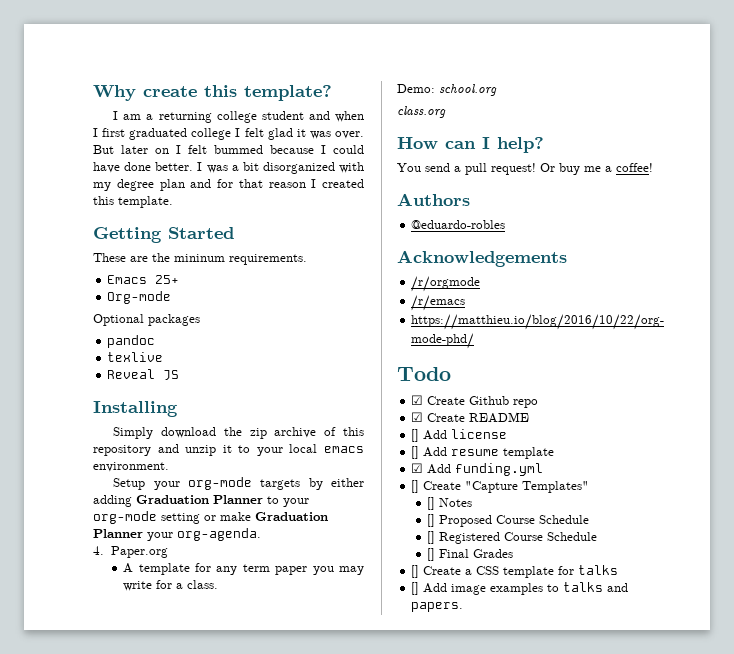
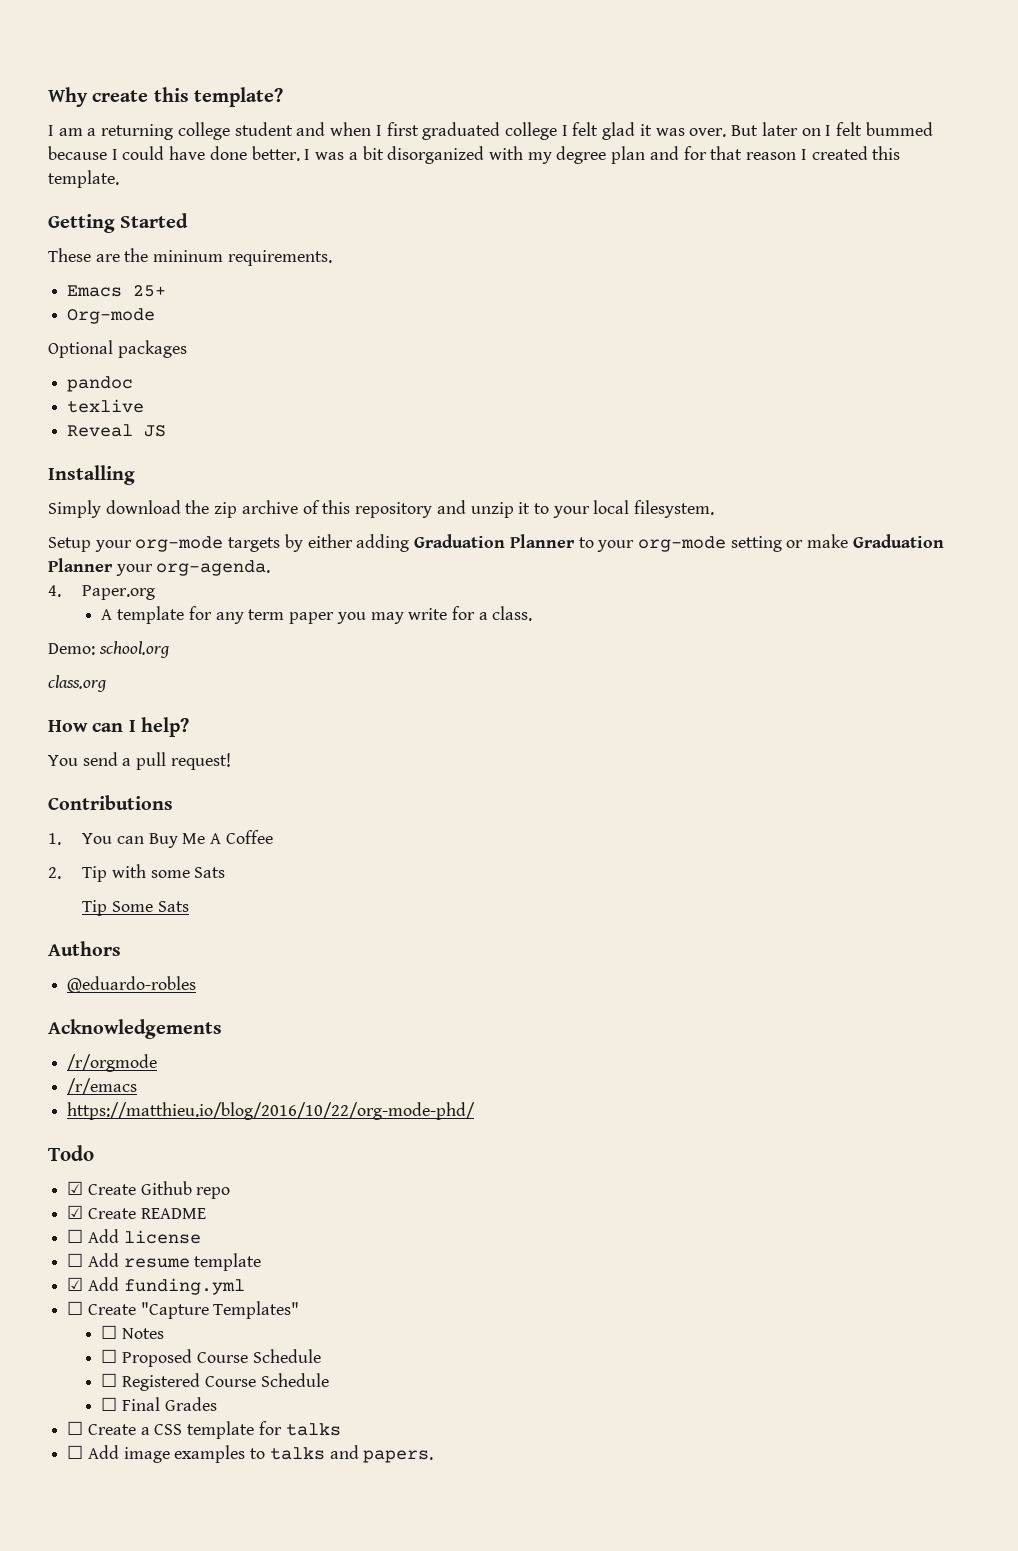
- Simply download the zip archive of this repository and unzip it to your local emacs environment.
+ Simply download the zip archive of this repository and unzip it to your local filesystem.
- You send a pull request! Or buy me a coffee!
+ You send a pull request!
+ Contributions
+ 1. You can Buy Me A Coffee
+ 2. Tip with some Sats
+ Tip Some Sats
- [] Add license
+ ☐ Add license
- [] Add resume template
+ ☐ Add resume template
- [] Create "Capture Templates"
+ ☐ Create "Capture Templates"
- [] Notes
+ ☐ Notes
- [] Proposed Course Schedule
+ ☐ Proposed Course Schedule
- [] Registered Course Schedule
+ ☐ Registered Course Schedule
- [] Final Grades
+ ☐ Final Grades
- [] Create a CSS template for talks
+ ☐ Create a CSS template for talks
- [] Add image examples to talks and papers.
+ ☐ Add image examples to talks and papers.

